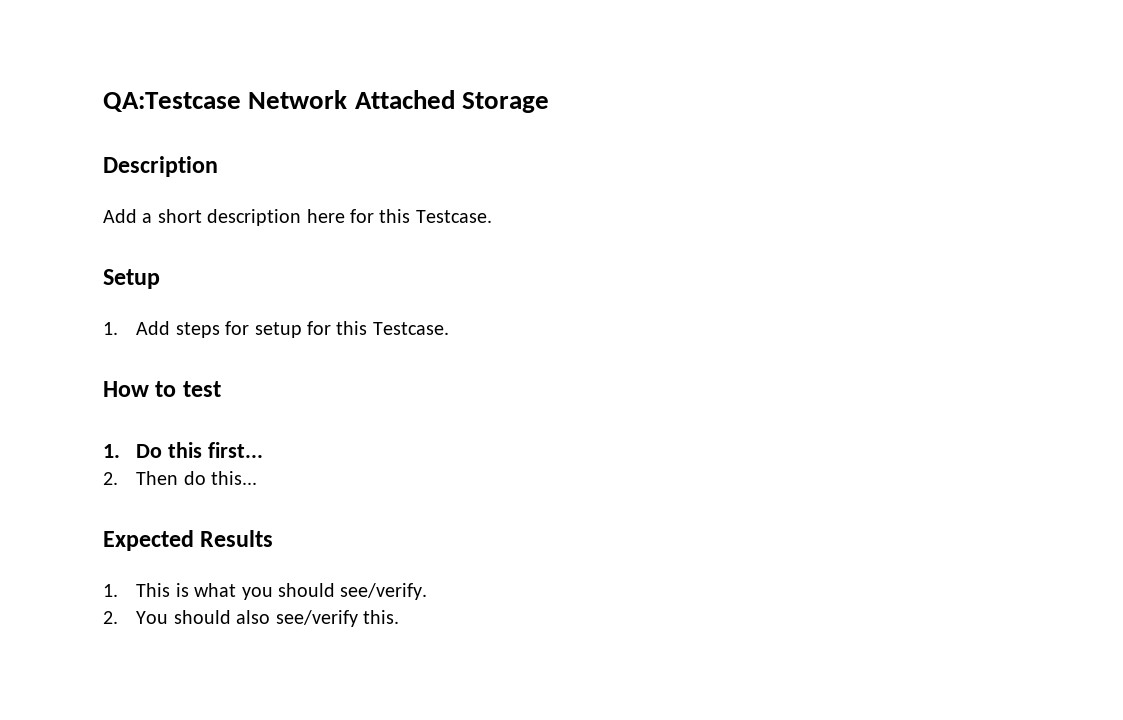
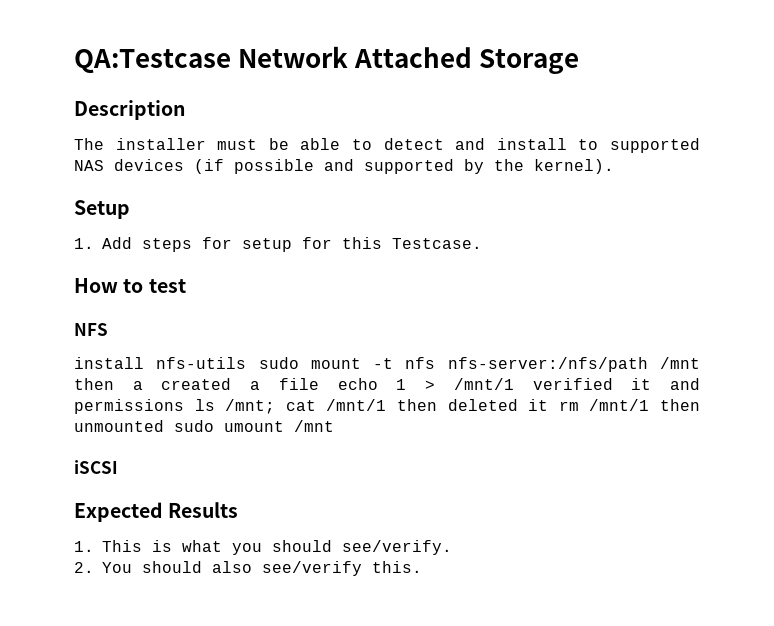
- Add a short description here for this Testcase.
+ The installer must be able to detect and install to supported NAS devices (if possible and supported by the kernel).
- 1. Do this first...
- 2. Then do this...
+ NFS
+ install nfs-utils sudo mount -t nfs nfs-server:/nfs/path /mnt then a created a file echo 1 > /mnt/1 verified it and permissions ls /mnt; cat /mnt/1 then deleted it rm /mnt/1 then unmounted sudo umount /mnt
+ iSCSI

